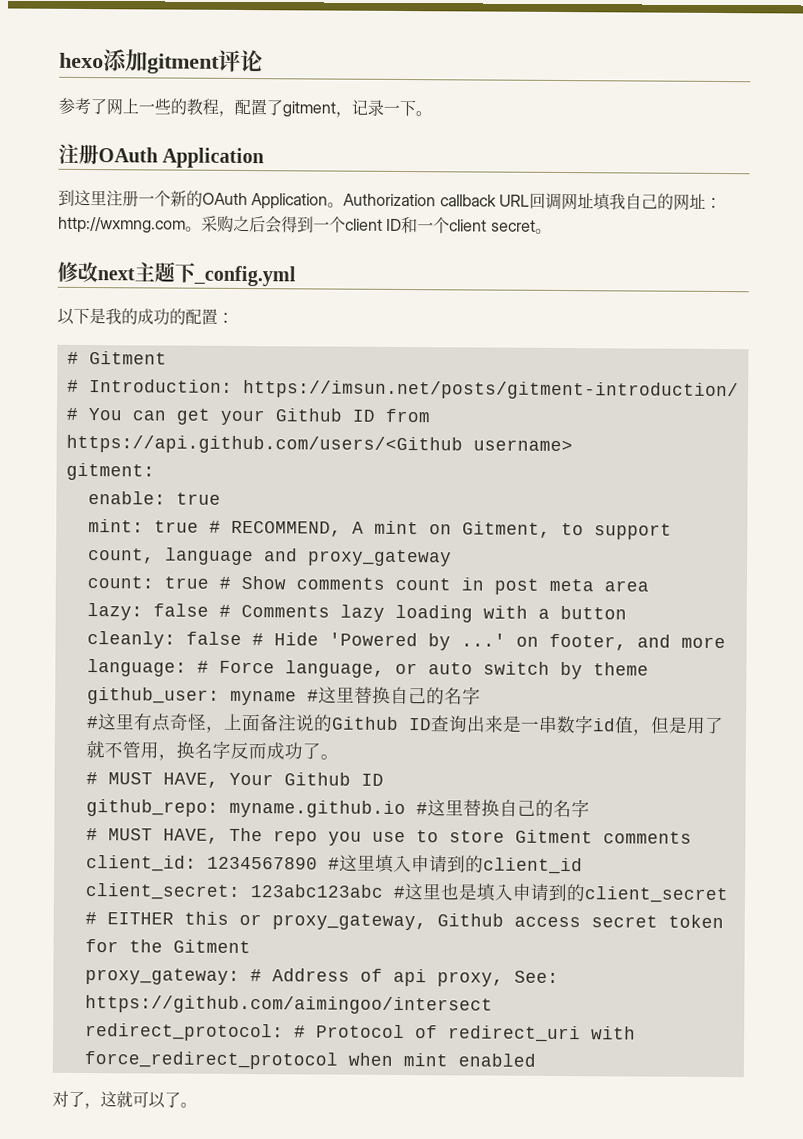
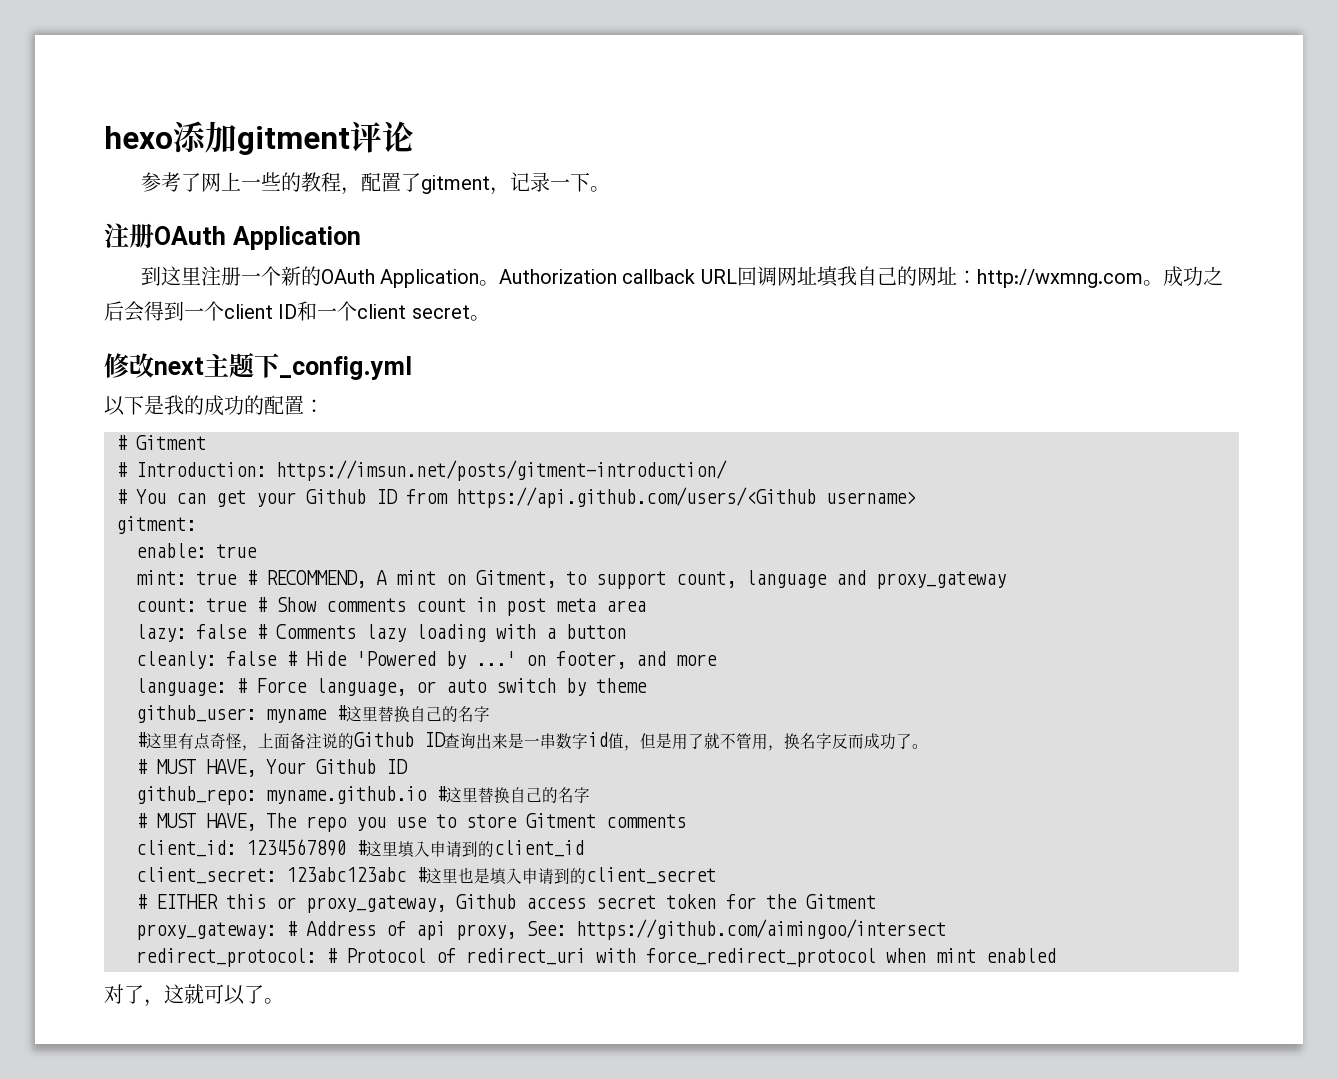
- 采购之后会得到一个client ID和一个client secret。
+ 成功之后会得到一个client ID和一个client secret。

